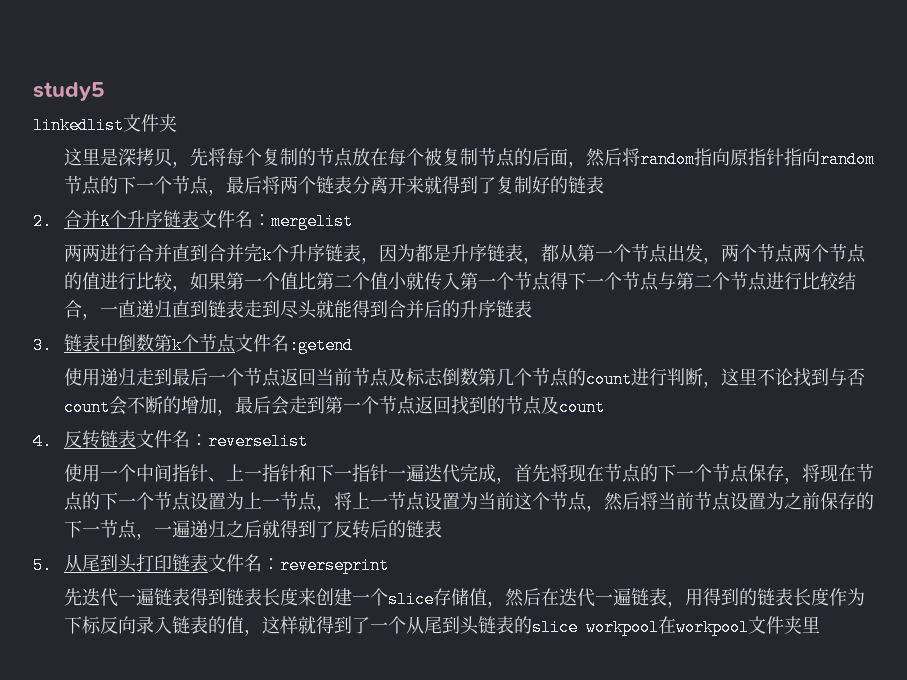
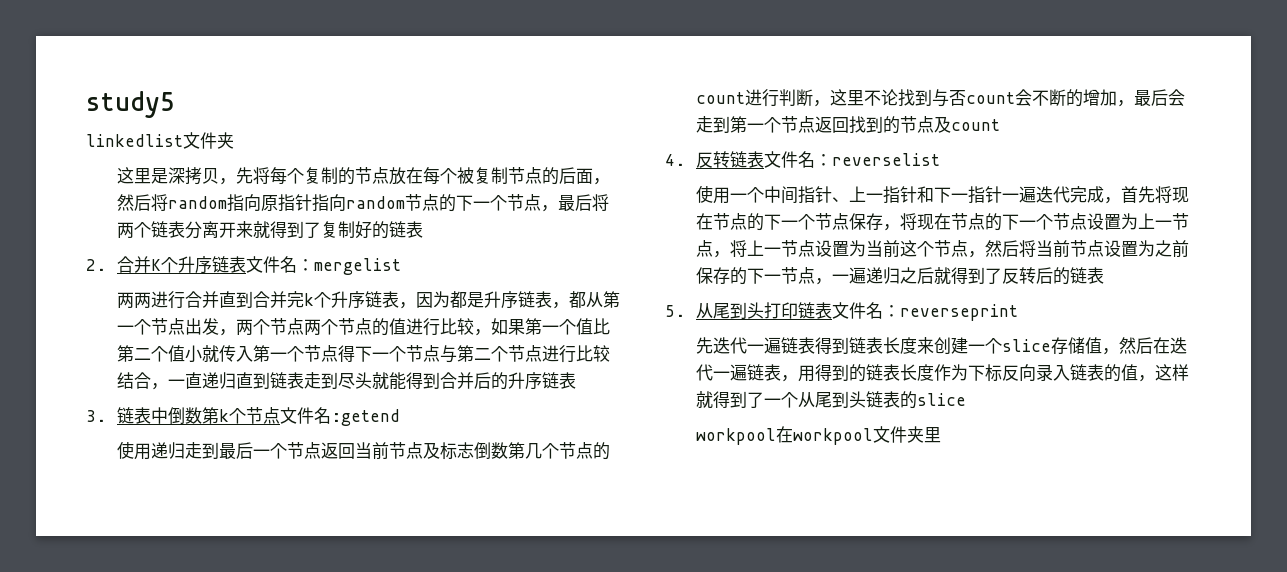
- 先迭代一遍链表得到链表长度来创建一个slice存储值，然后在迭代一遍链表，用得到的链表长度作为下标反向录入链表的值，这样就得到了一个从尾到头链表的slice workpool在workpool文件夹里
+ 先迭代一遍链表得到链表长度来创建一个slice存储值，然后在迭代一遍链表，用得到的链表长度作为下标反向录入链表的值，这样就得到了一个从尾到头链表的slice
+ workpool在workpool文件夹里

